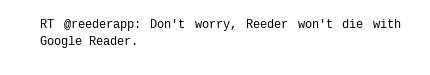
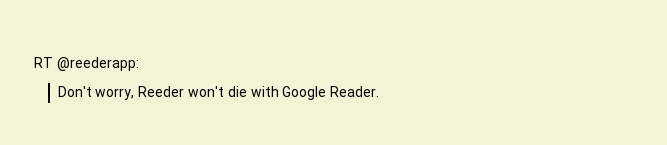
- RT @reederapp: Don't worry, Reeder won't die with Google Reader.
+ RT @reederapp:
+ Don't worry, Reeder won't die with Google Reader.

